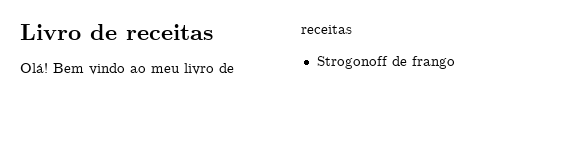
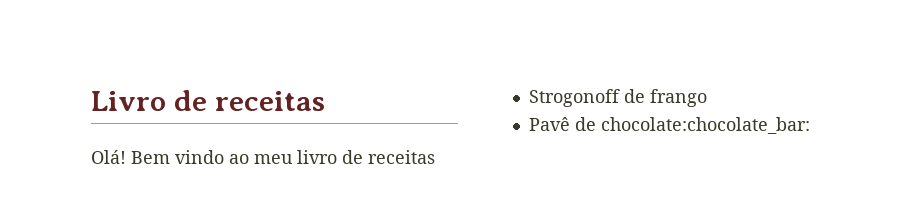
+ Pavê de chocolate:chocolate_bar:

